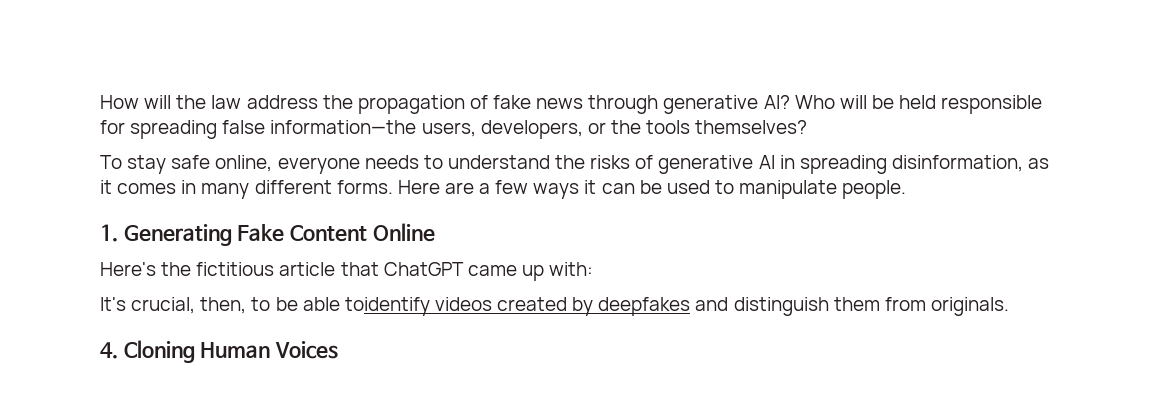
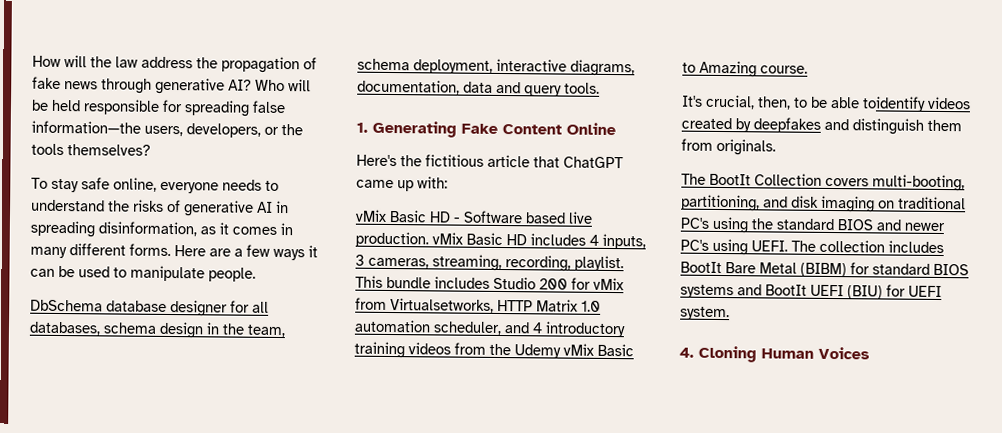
+ DbSchema database designer for all databases, schema design in the team, schema deployment, interactive diagrams, documentation, data and query tools.
+ vMix Basic HD - Software based live production. vMix Basic HD includes 4 inputs, 3 cameras, streaming, recording, playlist. This bundle includes Studio 200 for vMix from Virtualsetworks, HTTP Matrix 1.0 automation scheduler, and 4 introductory training videos from the Udemy vMix Basic to Amazing course.
+ The BootIt Collection covers multi-booting, partitioning, and disk imaging on traditional PC's using the standard BIOS and newer PC's using UEFI. The collection includes BootIt Bare Metal (BIBM) for standard BIOS systems and BootIt UEFI (BIU) for UEFI system.

